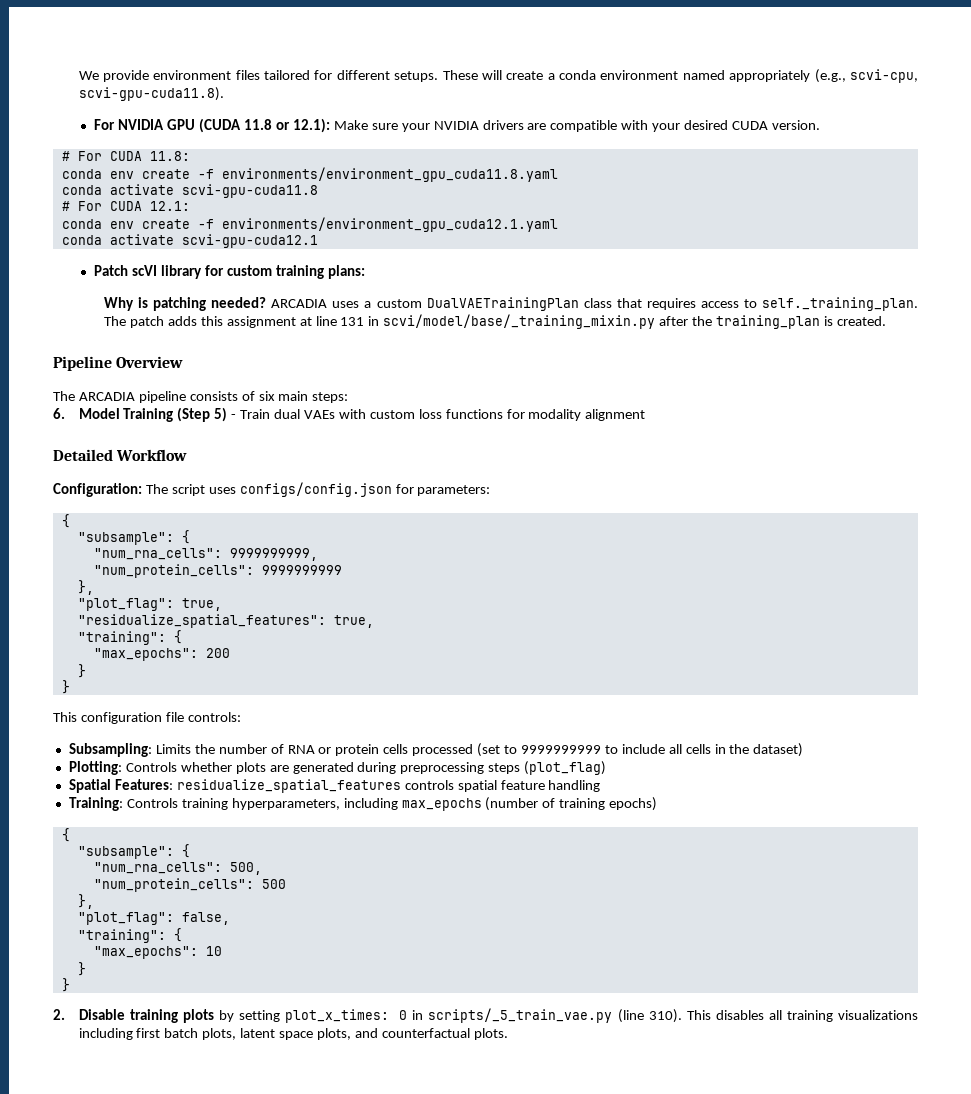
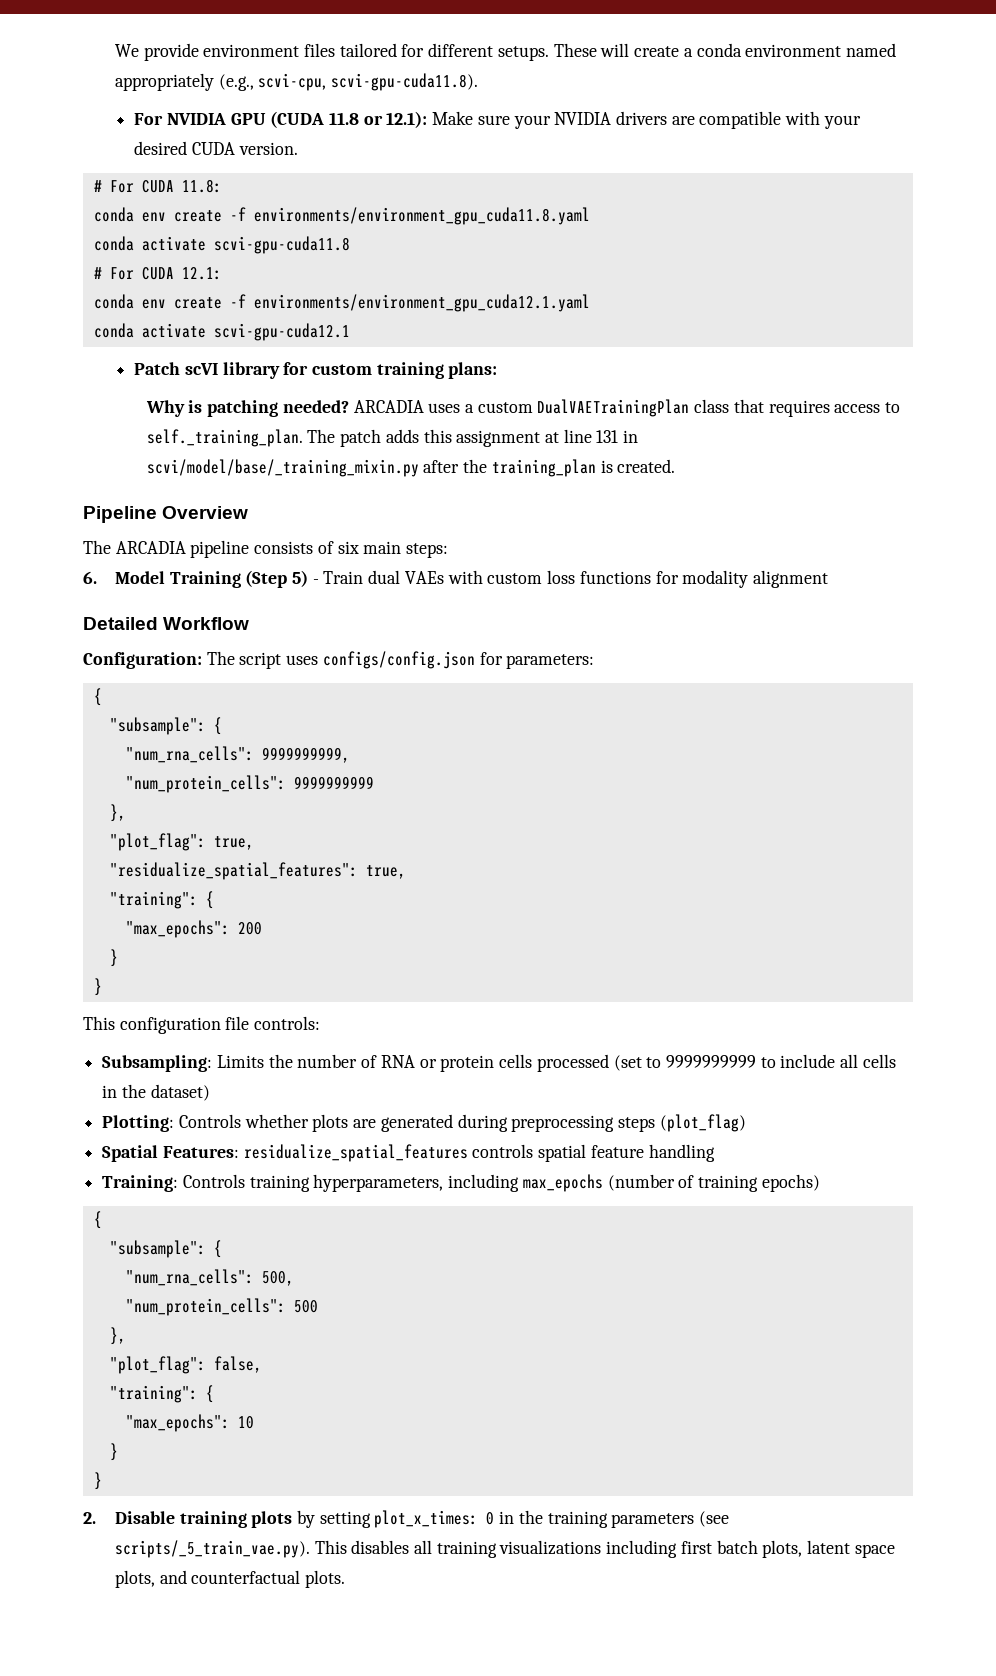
- 2. Disable training plots by setting plot_x_times: 0 in scripts/_5_train_vae.py (line 310). This disables all training visualizations including first batch plots, latent space plots, and counterfactual plots.
+ 2. Disable training plots by setting plot_x_times: 0 in the training parameters (see scripts/_5_train_vae.py). This disables all training visualizations including first batch plots, latent space plots, and counterfactual plots.

